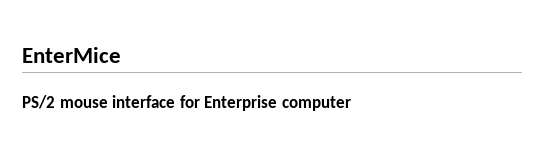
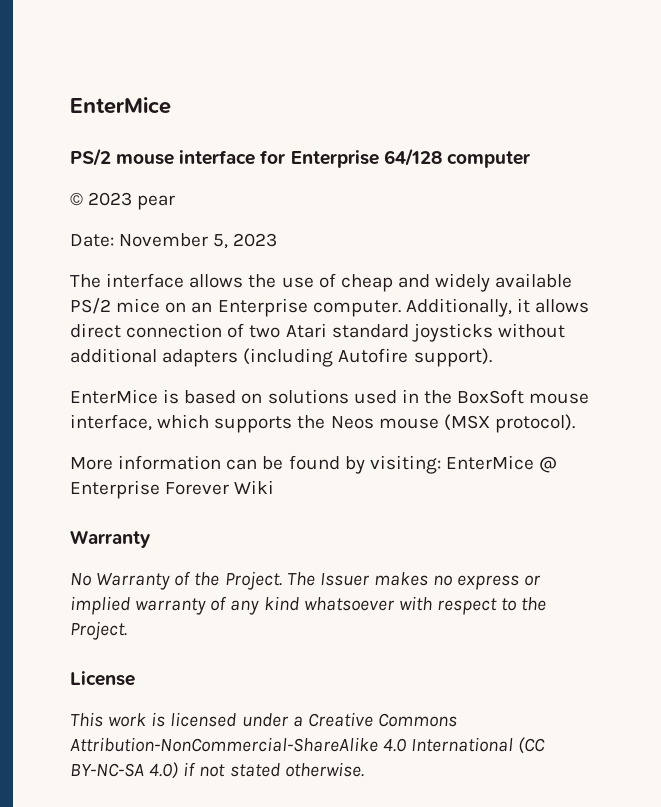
- PS/2 mouse interface for Enterprise computer
+ PS/2 mouse interface for Enterprise 64/128 computer
+ © 2023 pear
+ Date: November 5, 2023
+ The interface allows the use of cheap and widely available PS/2 mice on an Enterprise computer. Additionally, it allows direct connection of two Atari standard joysticks without additional adapters (including Autofire support).
+ EnterMice is based on solutions used in the BoxSoft mouse interface, which supports the Neos mouse (MSX protocol).
+ More information can be found by visiting: EnterMice @ Enterprise Forever Wiki
+ Warranty
+ No Warranty of the Project. The Issuer makes no express or implied warranty of any kind whatsoever with respect to the Project.
+ License
+ This work is licensed under a Creative Commons Attribution-NonCommercial-ShareAlike 4.0 International (CC BY-NC-SA 4.0) if not stated otherwise.

